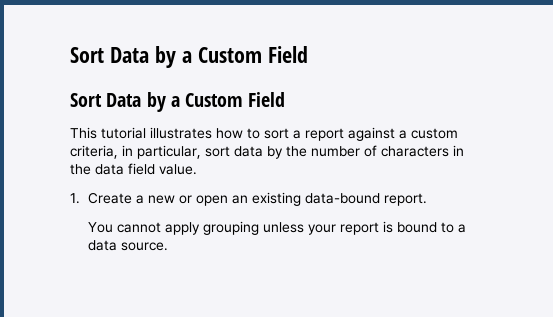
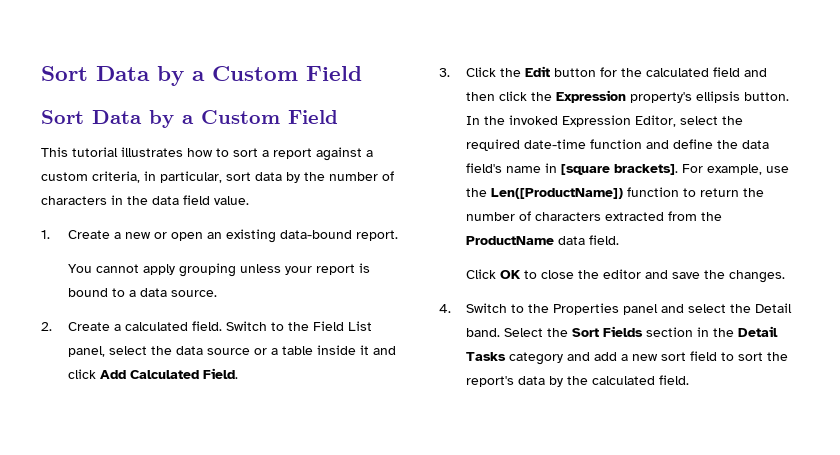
+ 2. Create a calculated field. Switch to the Field List panel, select the data source or a table inside it and click Add Calculated Field.
+ 3. Click the Edit button for the calculated field and then click the Expression property's ellipsis button. In the invoked Expression Editor, select the required date-time function and define the data field's name in [square brackets]. For example, use the Len([ProductName]) function to return the number of characters extracted from the ProductName data field.
+ Click OK to close the editor and save the changes.
+ 4. Switch to the Properties panel and select the Detail band. Select the Sort Fields section in the Detail Tasks category and add a new sort field to sort the report's data by the calculated field.

